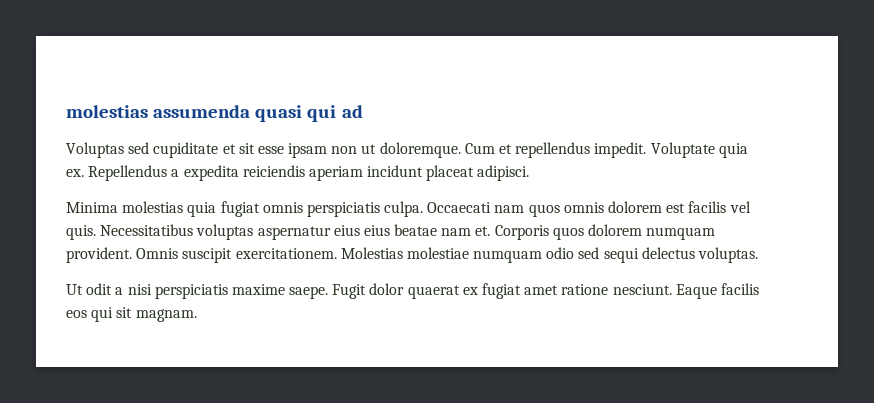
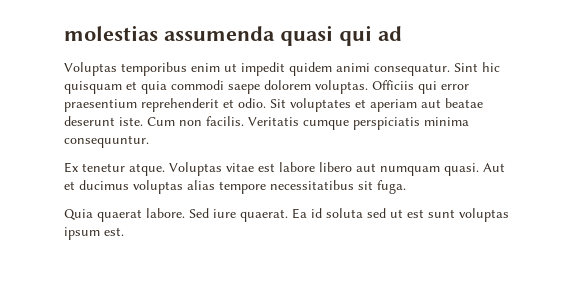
- Voluptas sed cupiditate et sit esse ipsam non ut doloremque. Cum et repellendus impedit. Voluptate quia ex. Repellendus a expedita reiciendis aperiam incidunt placeat adipisci.
- Minima molestias quia fugiat omnis perspiciatis culpa. Occaecati nam quos omnis dolorem est facilis vel quis. Necessitatibus voluptas aspernatur eius eius beatae nam et. Corporis quos dolorem numquam provident. Omnis suscipit exercitationem. Molestias molestiae numquam odio sed sequi delectus voluptas.
- Ut odit a nisi perspiciatis maxime saepe. Fugit dolor quaerat ex fugiat amet ratione nesciunt. Eaque facilis eos qui sit magnam.
+ Voluptas temporibus enim ut impedit quidem animi consequatur. Sint hic quisquam et quia commodi saepe dolorem voluptas. Officiis qui error praesentium reprehenderit et odio. Sit voluptates et aperiam aut beatae deserunt iste. Cum non facilis. Veritatis cumque perspiciatis minima consequuntur.
+ Ex tenetur atque. Voluptas vitae est labore libero aut numquam quasi. Aut et ducimus voluptas alias tempore necessitatibus sit fuga.
+ Quia quaerat labore. Sed iure quaerat. Ea id soluta sed ut est sunt voluptas ipsum est.

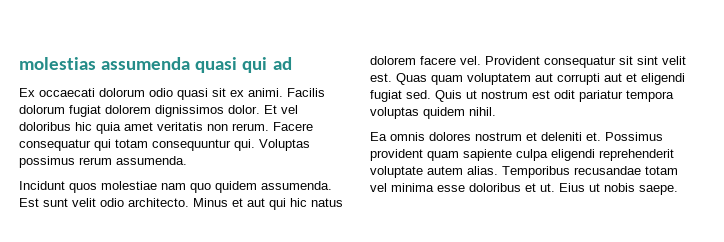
- Voluptas temporibus enim ut impedit quidem animi consequatur. Sint hic quisquam et quia commodi saepe dolorem voluptas. Officiis qui error praesentium reprehenderit et odio. Sit voluptates et aperiam aut beatae deserunt iste. Cum non facilis. Veritatis cumque perspiciatis minima consequuntur.
- Ex tenetur atque. Voluptas vitae est labore libero aut numquam quasi. Aut et ducimus voluptas alias tempore necessitatibus sit fuga.
- Quia quaerat labore. Sed iure quaerat. Ea id soluta sed ut est sunt voluptas ipsum est.
+ Ex occaecati dolorum odio quasi sit ex animi. Facilis dolorum fugiat dolorem dignissimos dolor. Et vel doloribus hic quia amet veritatis non rerum. Facere consequatur qui totam consequuntur qui. Voluptas possimus rerum assumenda.
+ Incidunt quos molestiae nam quo quidem assumenda. Est sunt velit odio architecto. Minus et aut qui hic natus dolorem facere vel. Provident consequatur sit sint velit est. Quas quam voluptatem aut corrupti aut et eligendi fugiat sed. Quis ut nostrum est odit pariatur tempora voluptas quidem nihil.
+ Ea omnis dolores nostrum et deleniti et. Possimus provident quam sapiente culpa eligendi reprehenderit voluptate autem alias. Temporibus recusandae totam vel minima esse doloribus et ut. Eius ut nobis saepe.

